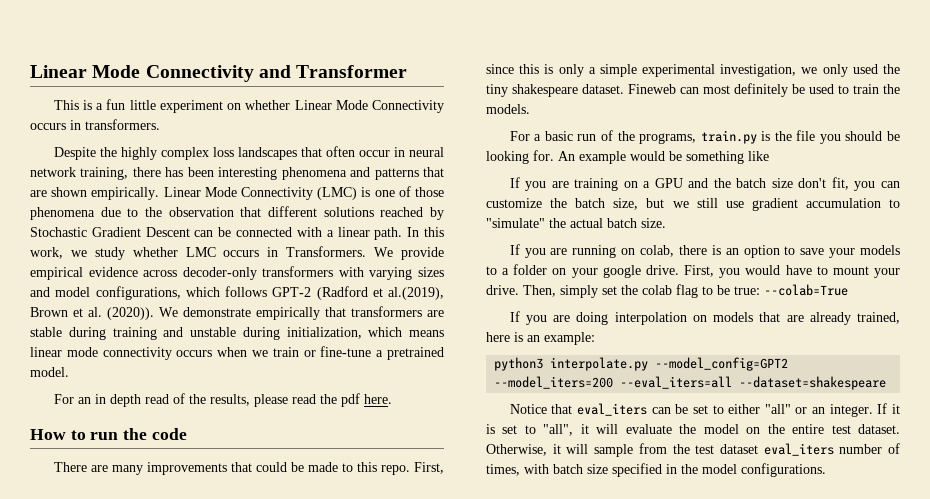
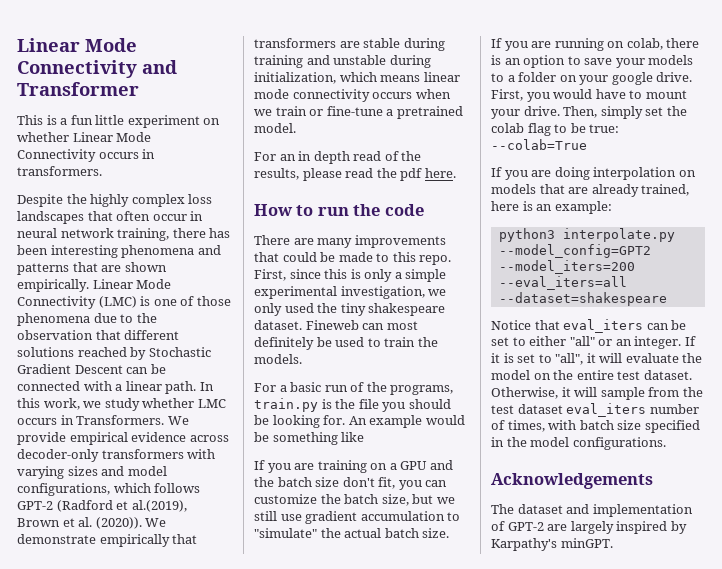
+ Acknowledgements
+ The dataset and implementation of GPT-2 are largely inspired by Karpathy's minGPT.

